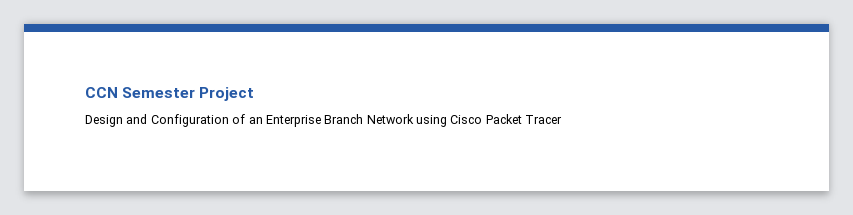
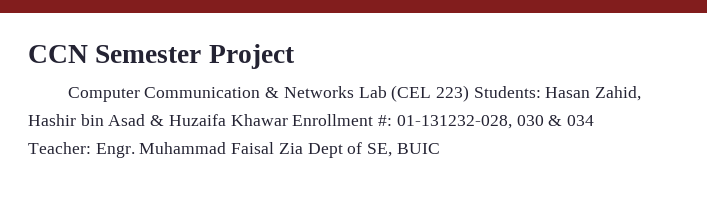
- Design and Configuration of an Enterprise Branch Network using Cisco Packet Tracer
+ Computer Communication & Networks Lab (CEL 223) Students: Hasan Zahid, Hashir bin Asad & Huzaifa Khawar Enrollment #: 01-131232-028, 030 & 034 Teacher: Engr. Muhammad Faisal Zia Dept of SE, BUIC

